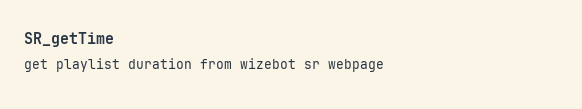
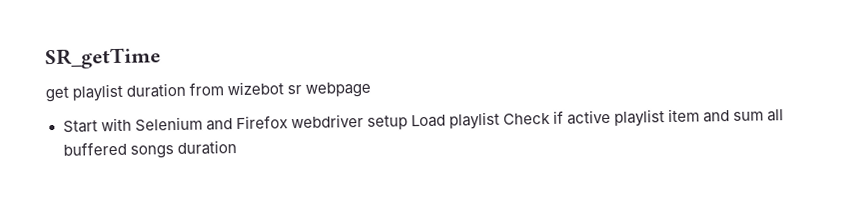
+ Start with Selenium and Firefox webdriver setup Load playlist Check if active playlist item and sum all buffered songs duration

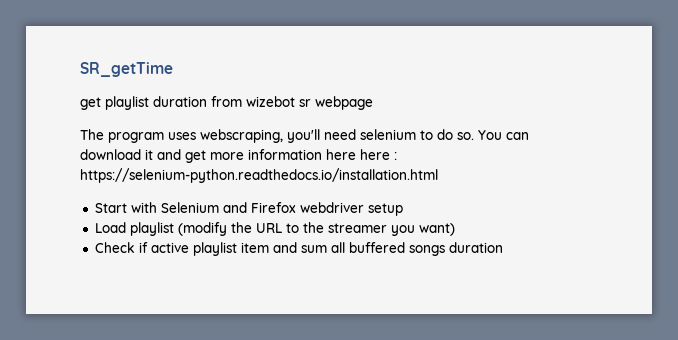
+ The program uses webscraping, you'll need selenium to do so. You can download it and get more information here here : https://selenium-python.readthedocs.io/installation.html
- Start with Selenium and Firefox webdriver setup Load playlist Check if active playlist item and sum all buffered songs duration
+ Start with Selenium and Firefox webdriver setup
+ Load playlist (modify the URL to the streamer you want)
+ Check if active playlist item and sum all buffered songs duration

